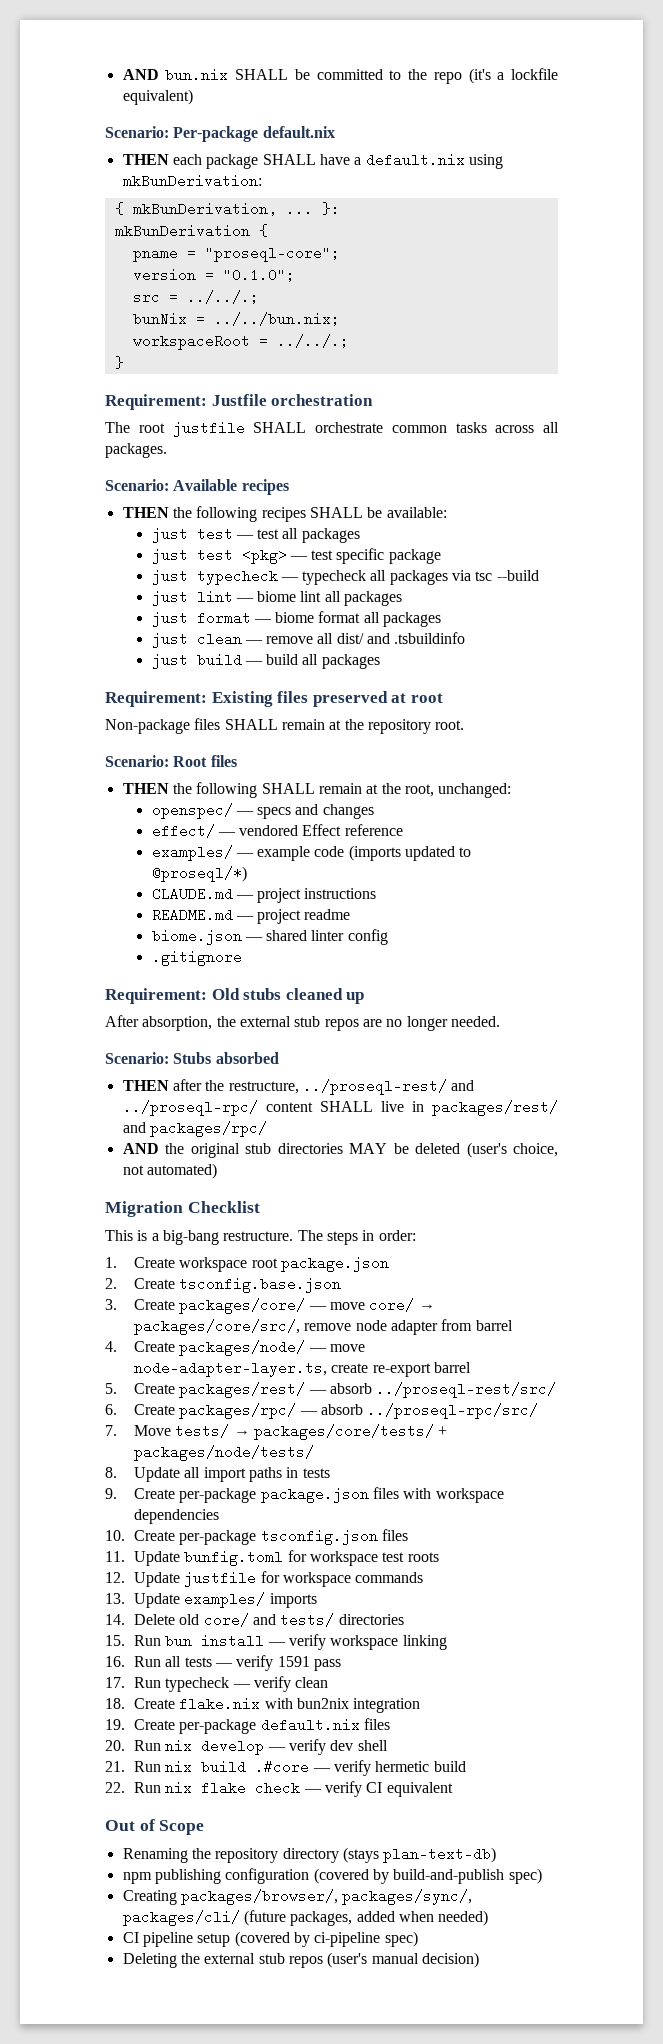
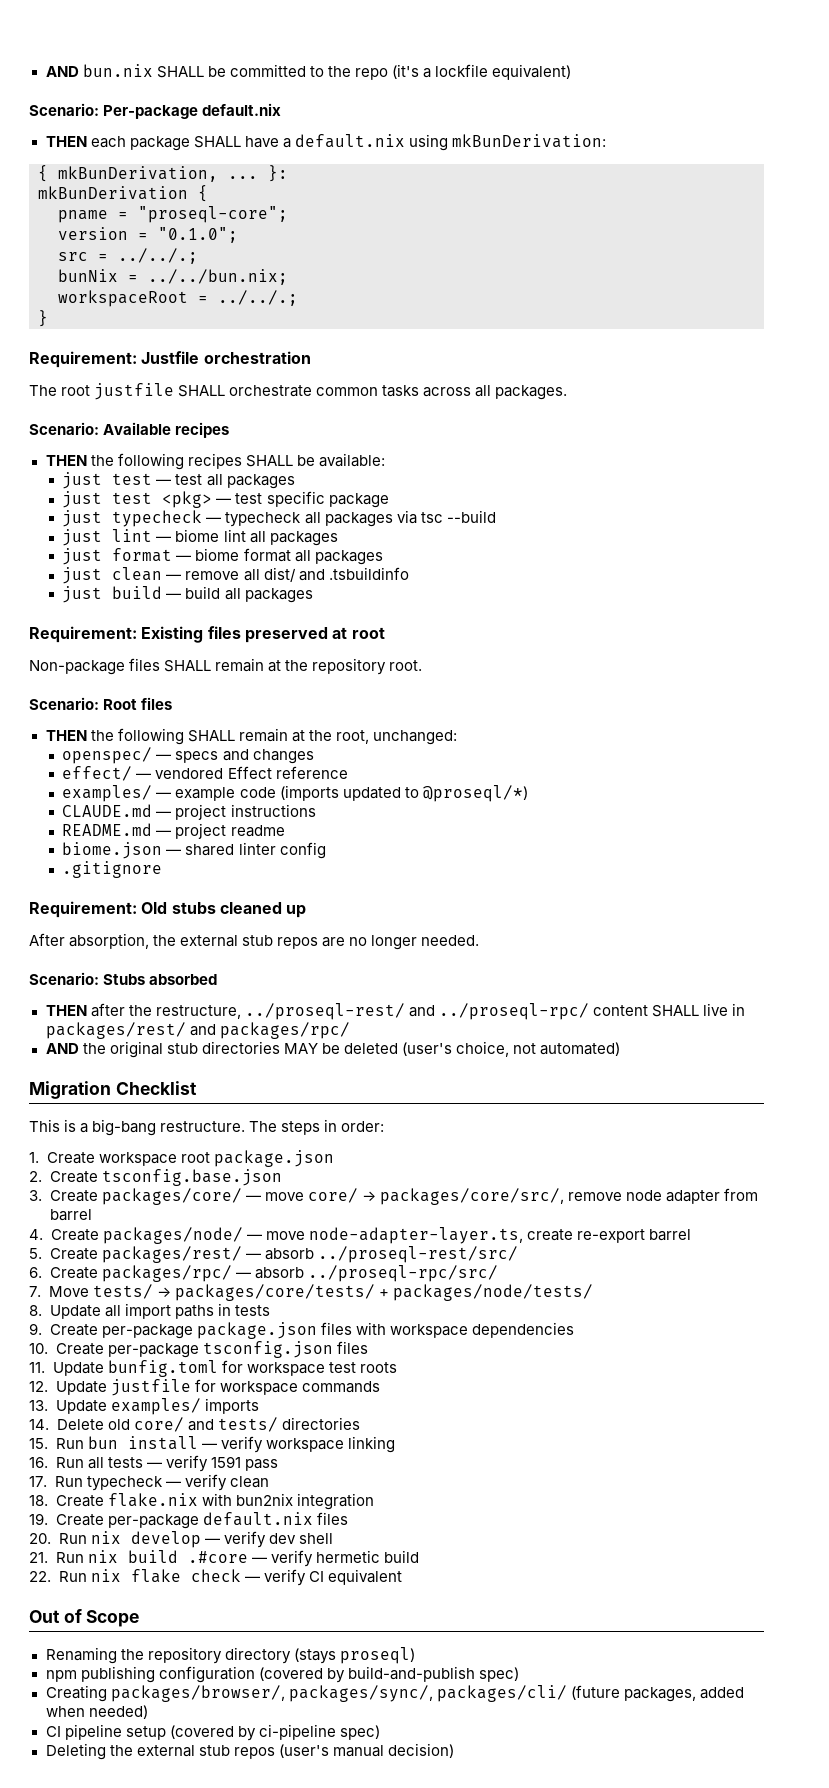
- Renaming the repository directory (stays plan-text-db)
+ Renaming the repository directory (stays proseql)

